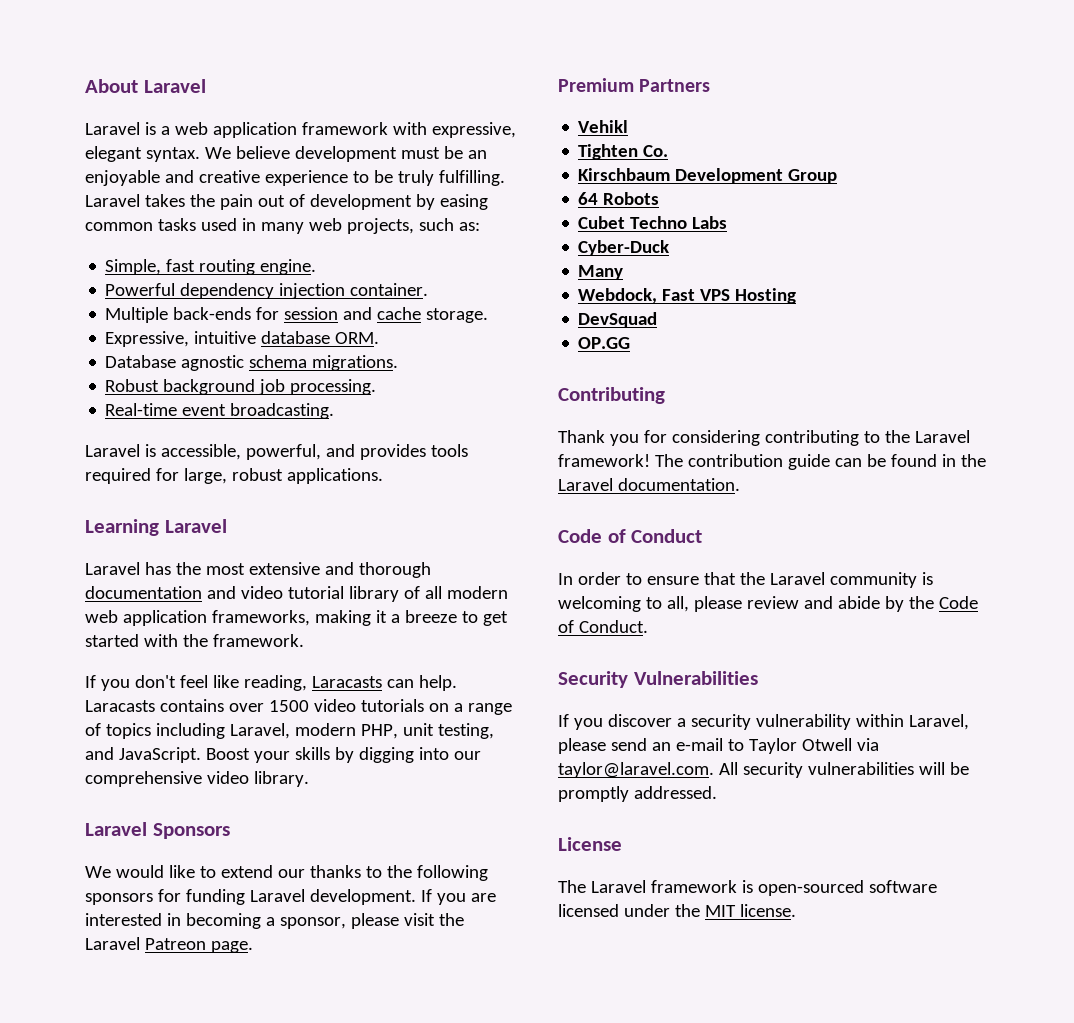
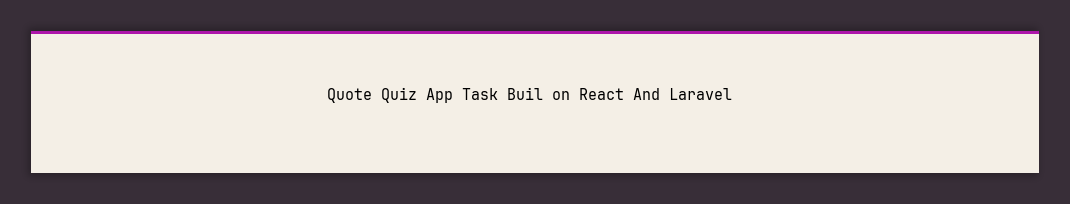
- About Laravel
- Laravel is a web application framework with expressive, elegant syntax. We believe development must be an enjoyable and creative experience to be truly fulfilling. Laravel takes the pain out of development by easing common tasks used in many web projects, such as:
- Simple, fast routing engine.
- Powerful dependency injection container.
- Multiple back-ends for session and cache storage.
- Expressive, intuitive database ORM.
- Database agnostic schema migrations.
- Robust background job processing.
- Real-time event broadcasting.
- Laravel is accessible, powerful, and provides tools required for large, robust applications.
- Learning Laravel
- Laravel has the most extensive and thorough documentation and video tutorial library of all modern web application frameworks, making it a breeze to get started with the framework.
- If you don't feel like reading, Laracasts can help. Laracasts contains over 1500 video tutorials on a range of topics including Laravel, modern PHP, unit testing, and JavaScript. Boost your skills by digging into our comprehensive video library.
- Laravel Sponsors
- We would like to extend our thanks to the following sponsors for funding Laravel development. If you are interested in becoming a sponsor, please visit the Laravel Patreon page.
- Premium Partners
- Vehikl
- Tighten Co.
- Kirschbaum Development Group
- 64 Robots
- Cubet Techno Labs
- Cyber-Duck
- Many
- Webdock, Fast VPS Hosting
- DevSquad
- OP.GG
- Contributing
- Thank you for considering contributing to the Laravel framework! The contribution guide can be found in the Laravel documentation.
- Code of Conduct
- In order to ensure that the Laravel community is welcoming to all, please review and abide by the Code of Conduct.
- Security Vulnerabilities
- If you discover a security vulnerability within Laravel, please send an e-mail to Taylor Otwell via taylor@laravel.com. All security vulnerabilities will be promptly addressed.
- License
- The Laravel framework is open-sourced software licensed under the MIT license.
+ Quote Quiz App Task Buil on React And Laravel

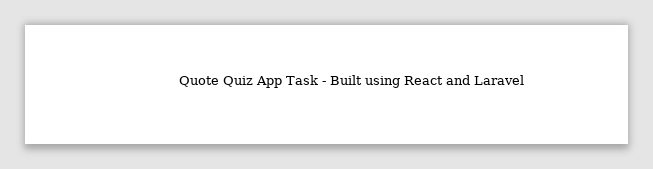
- Quote Quiz App Task Buil on React And Laravel
+ Quote Quiz App Task - Built using React and Laravel

